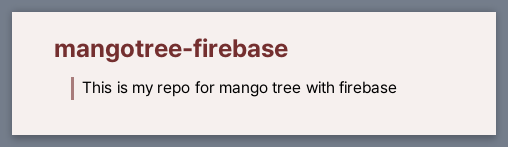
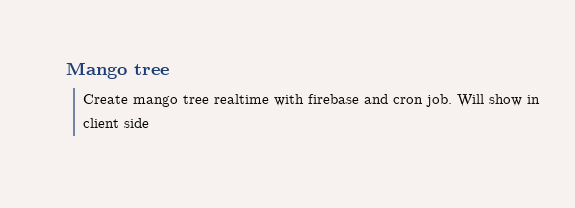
- mangotree-firebase
- This is my repo for mango tree with firebase
+ Mango tree
+ Create mango tree realtime with firebase and cron job. Will show in client side

